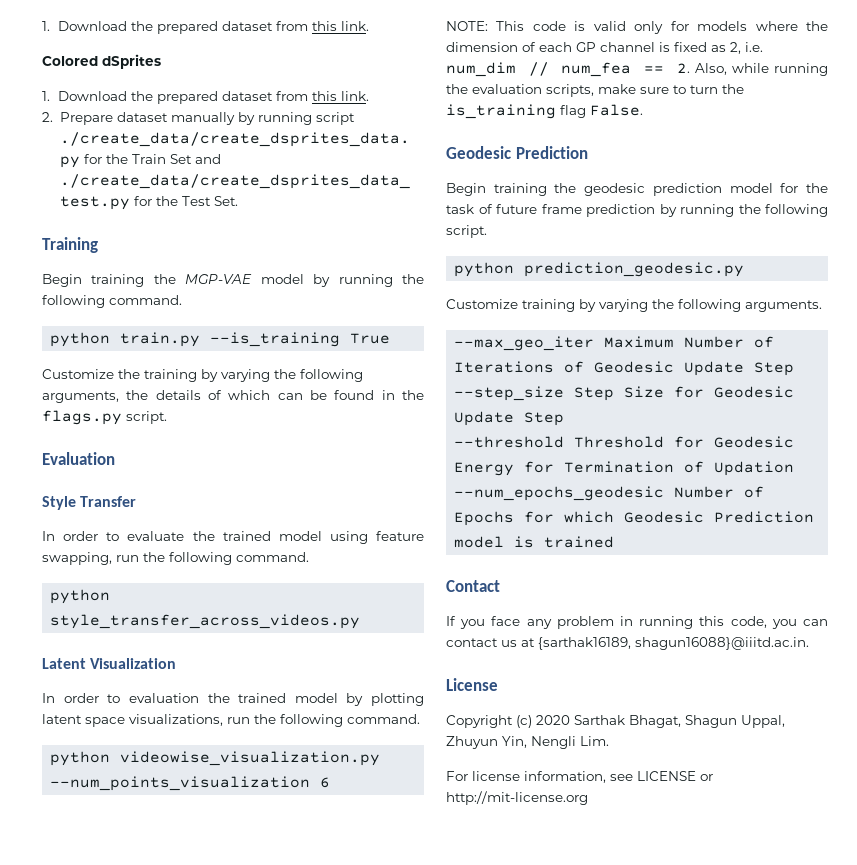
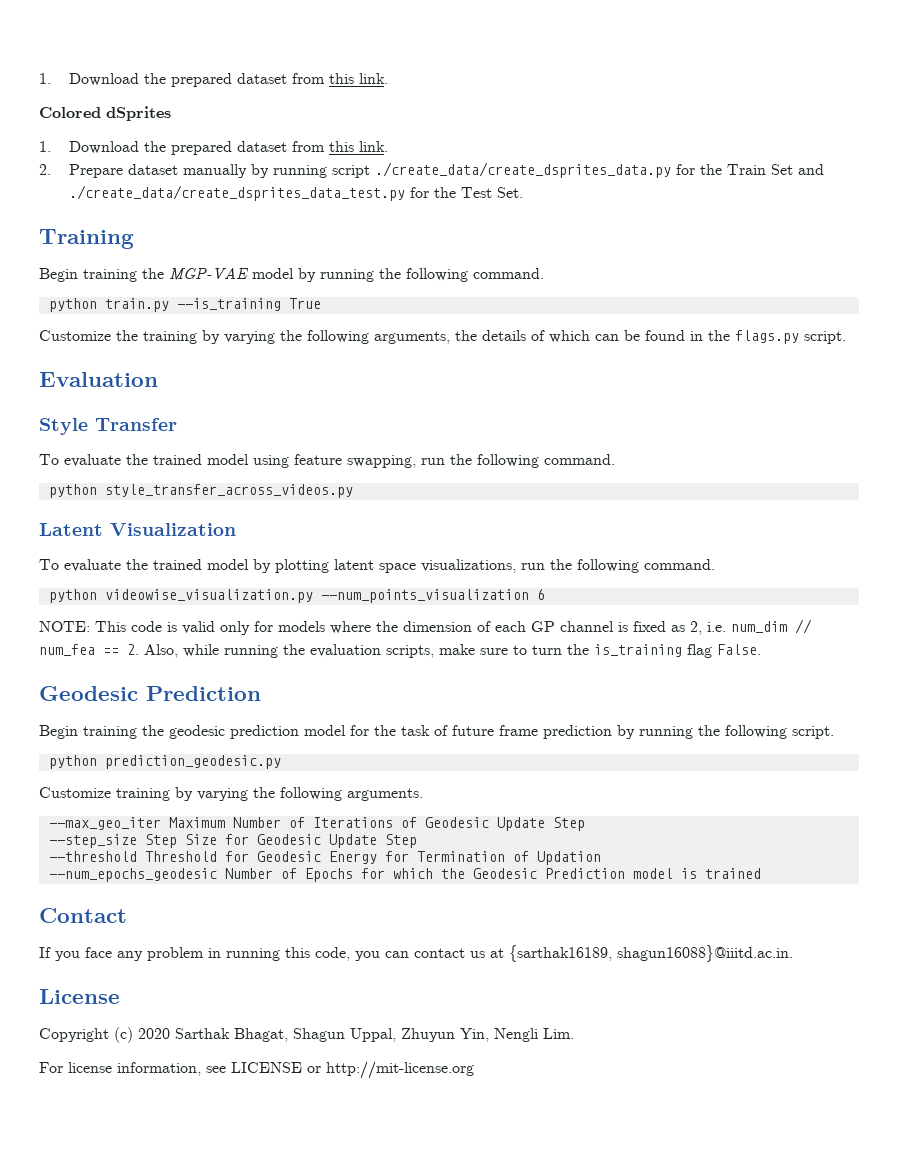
- In order to evaluate the trained model using feature swapping, run the following command.
+ To evaluate the trained model using feature swapping, run the following command.
- In order to evaluation the trained model by plotting latent space visualizations, run the following command.
+ To evaluate the trained model by plotting latent space visualizations, run the following command.
- --num_epochs_geodesic Number of Epochs for which Geodesic Prediction model is trained
+ --num_epochs_geodesic Number of Epochs for which the Geodesic Prediction model is trained

